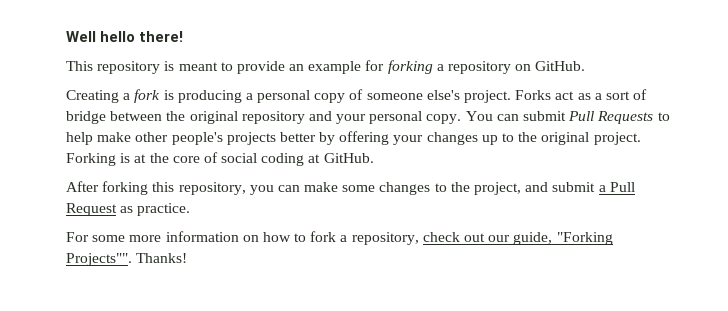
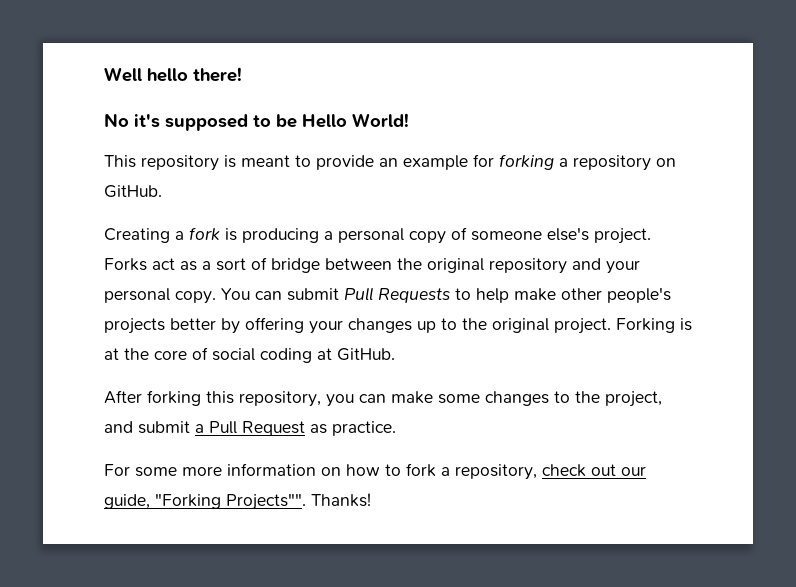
+ No it's supposed to be Hello World!

